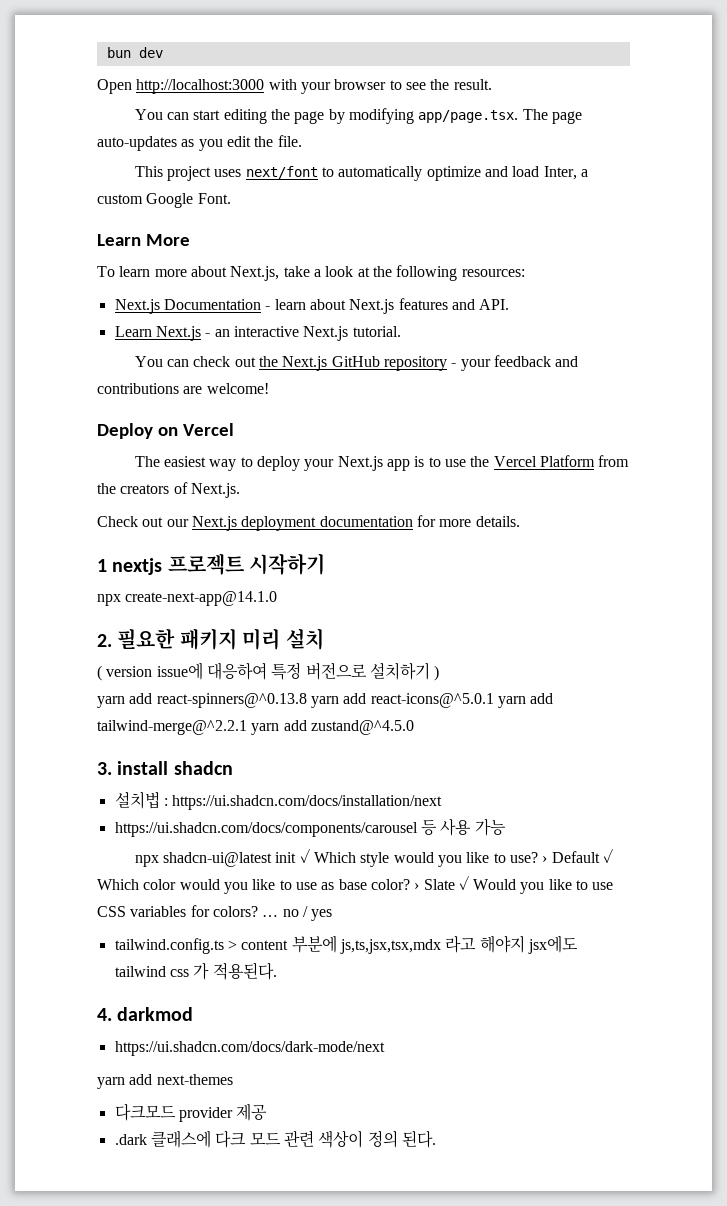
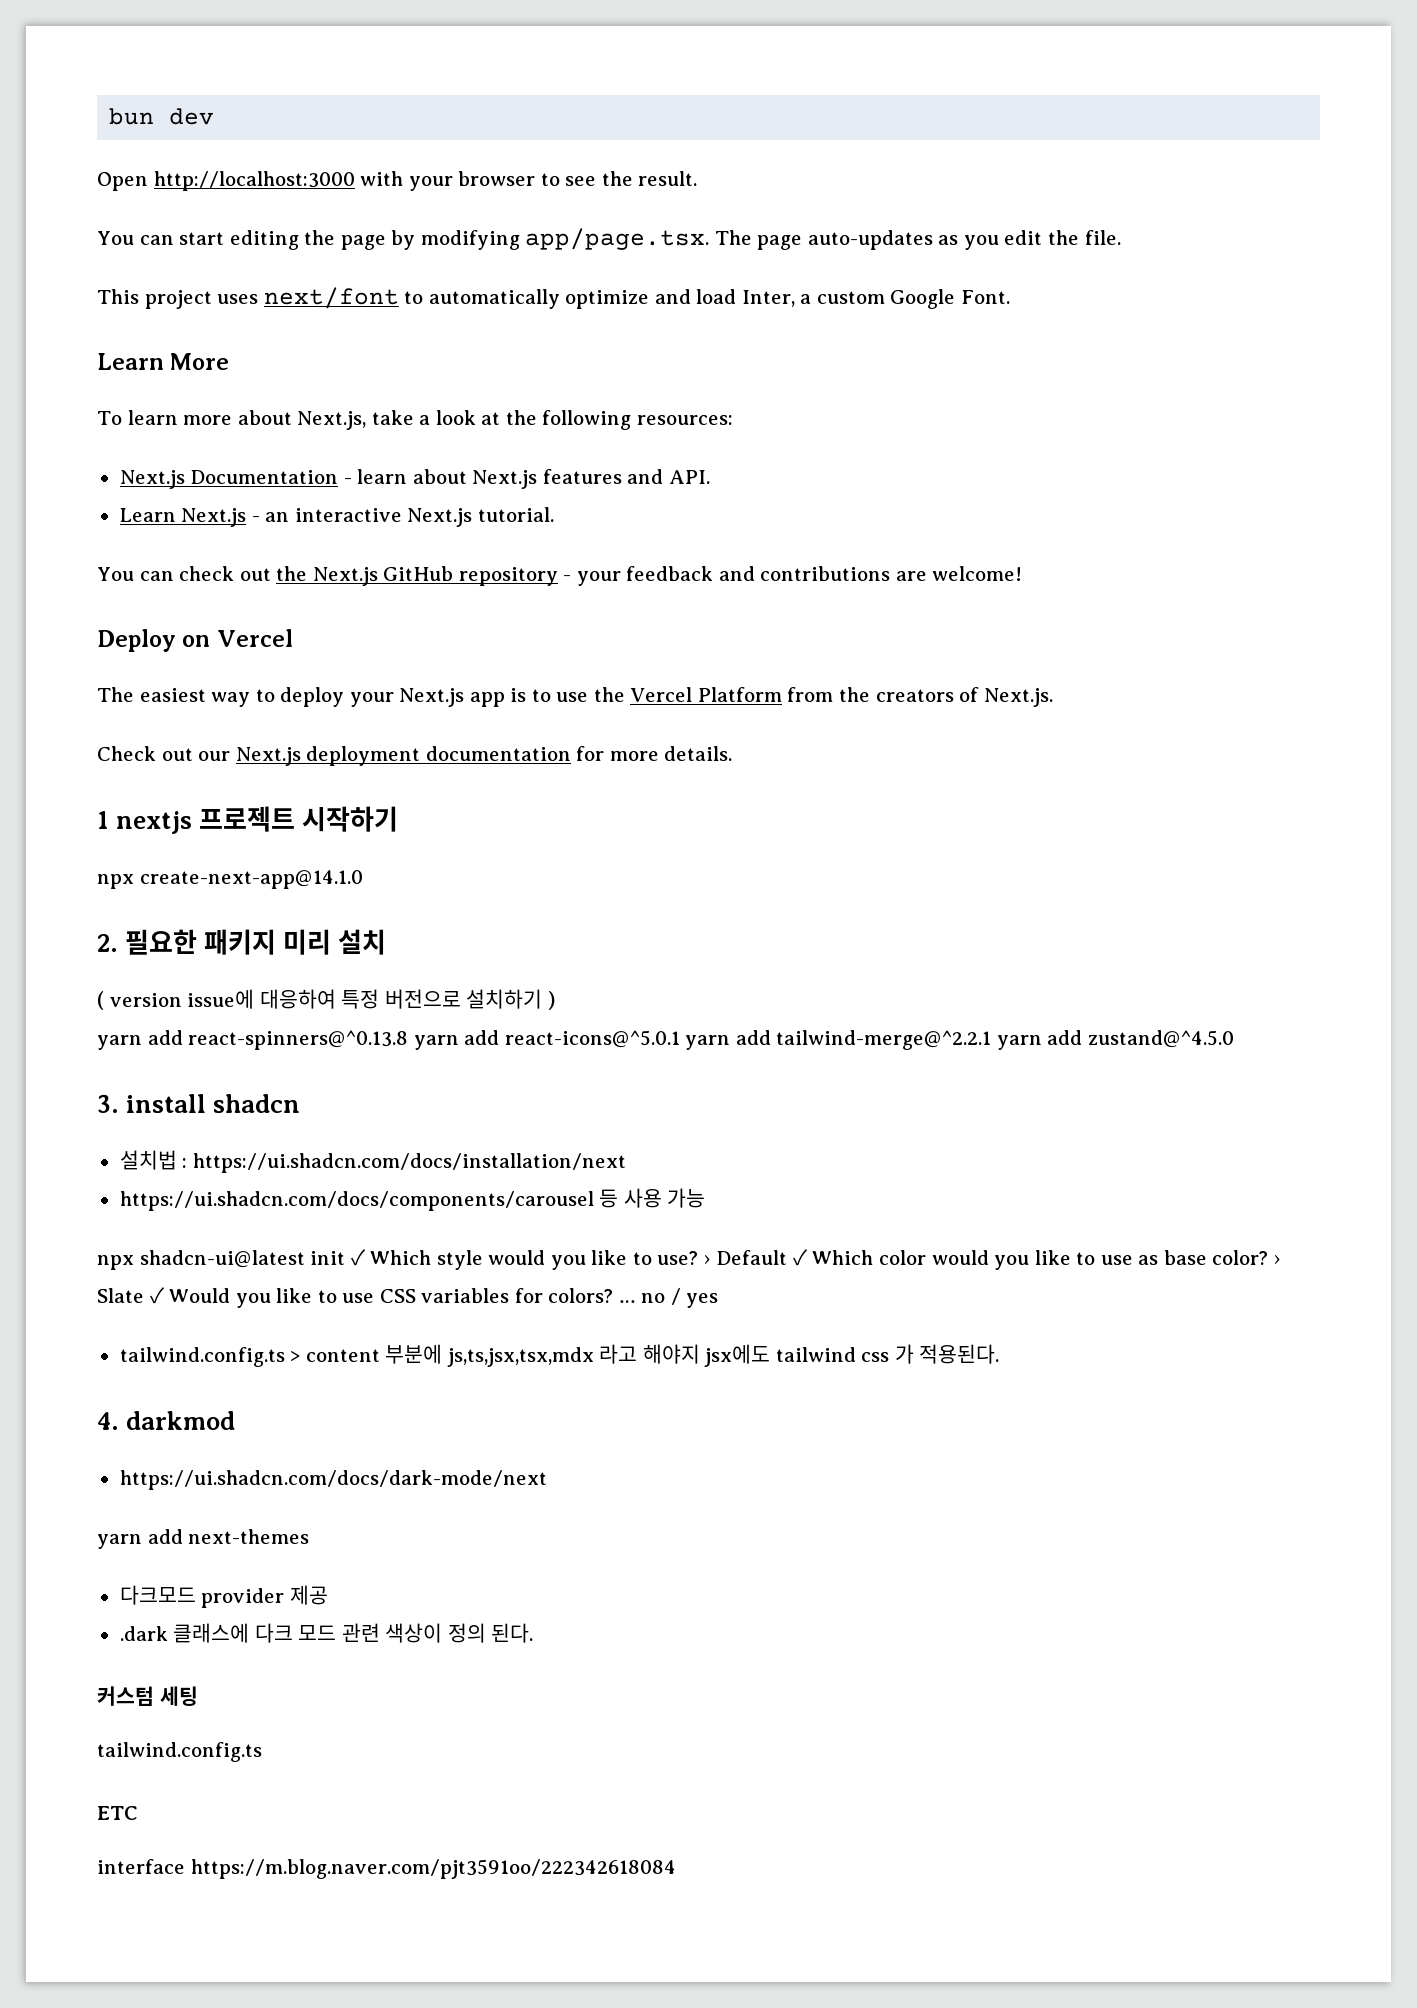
+ 커스텀 세팅
+ tailwind.config.ts
+ ETC
+ interface https://m.blog.naver.com/pjt3591oo/222342618084

